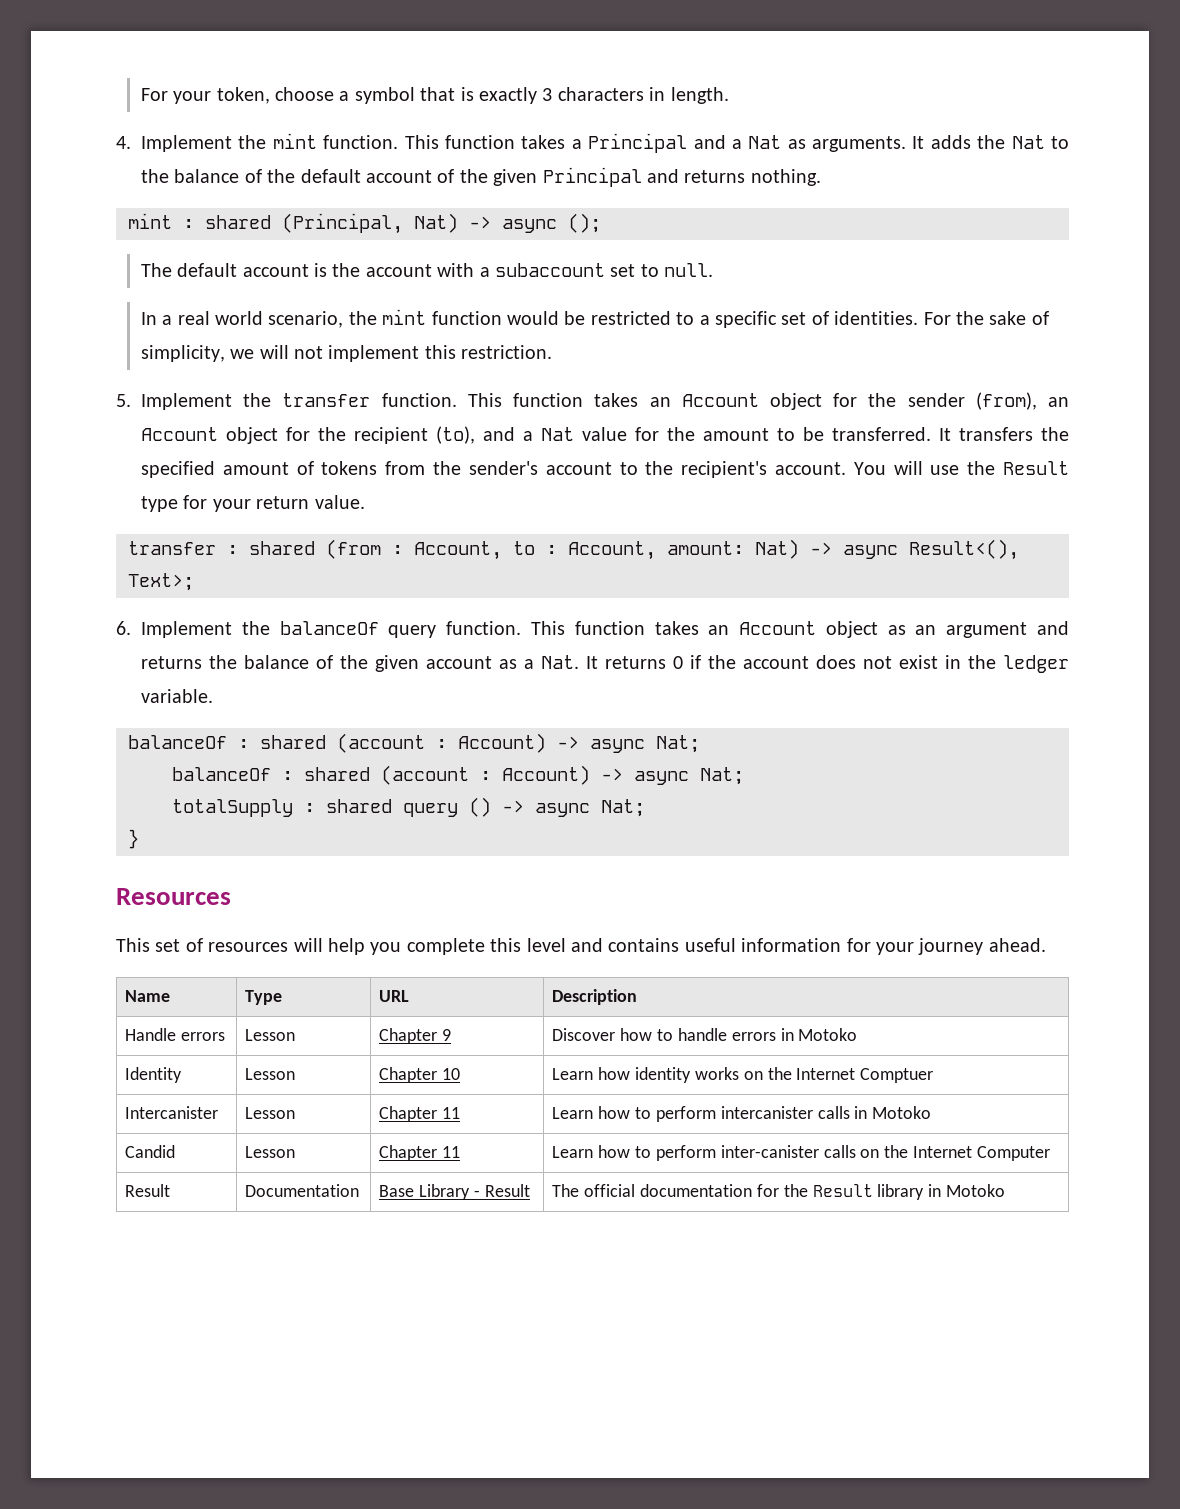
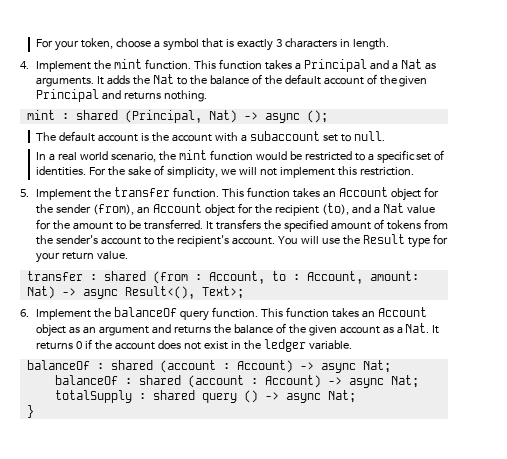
- Resources
- This set of resources will help you complete this level and contains useful information for your journey ahead.
- Name | Type | URL | Description
- Handle errors | Lesson | Chapter 9 | Discover how to handle errors in Motoko
- Identity | Lesson | Chapter 10 | Learn how identity works on the Internet Comptuer
- Intercanister | Lesson | Chapter 11 | Learn how to perform intercanister calls in Motoko
- Candid | Lesson | Chapter 11 | Learn how to perform inter-canister calls on the Internet Computer
- Result | Documentation | Base Library - Result | The official documentation for the Result library in Motoko

